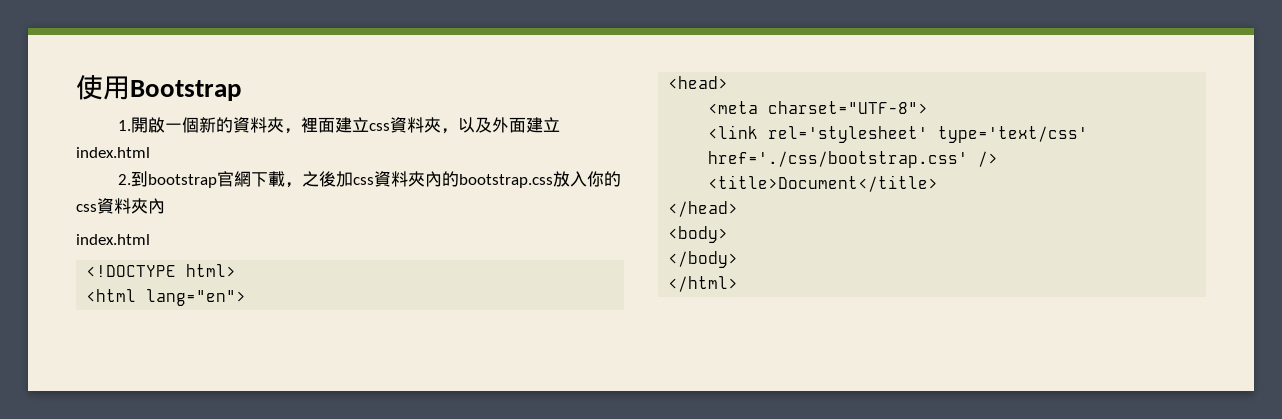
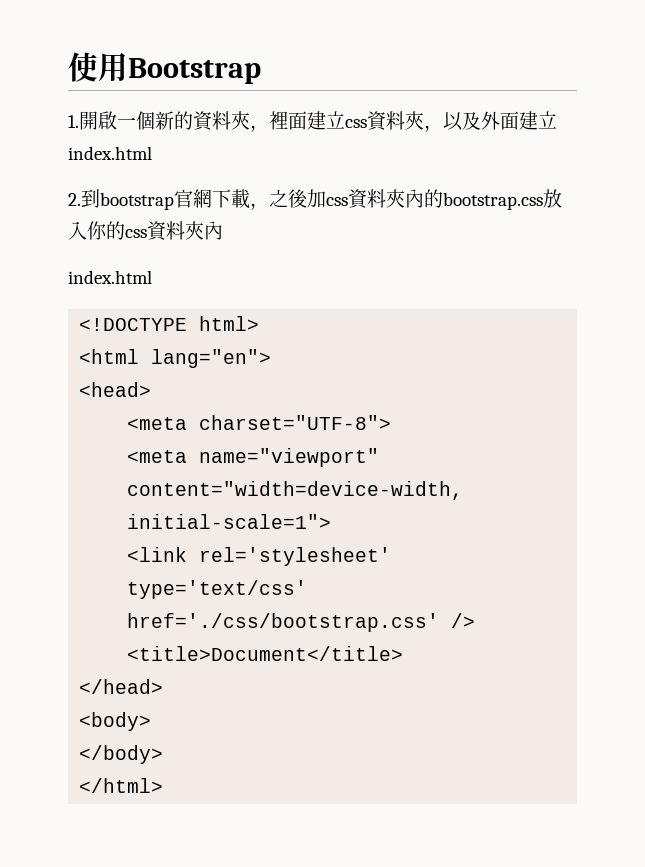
+ <meta name="viewport" content="width=device-width, initial-scale=1">

